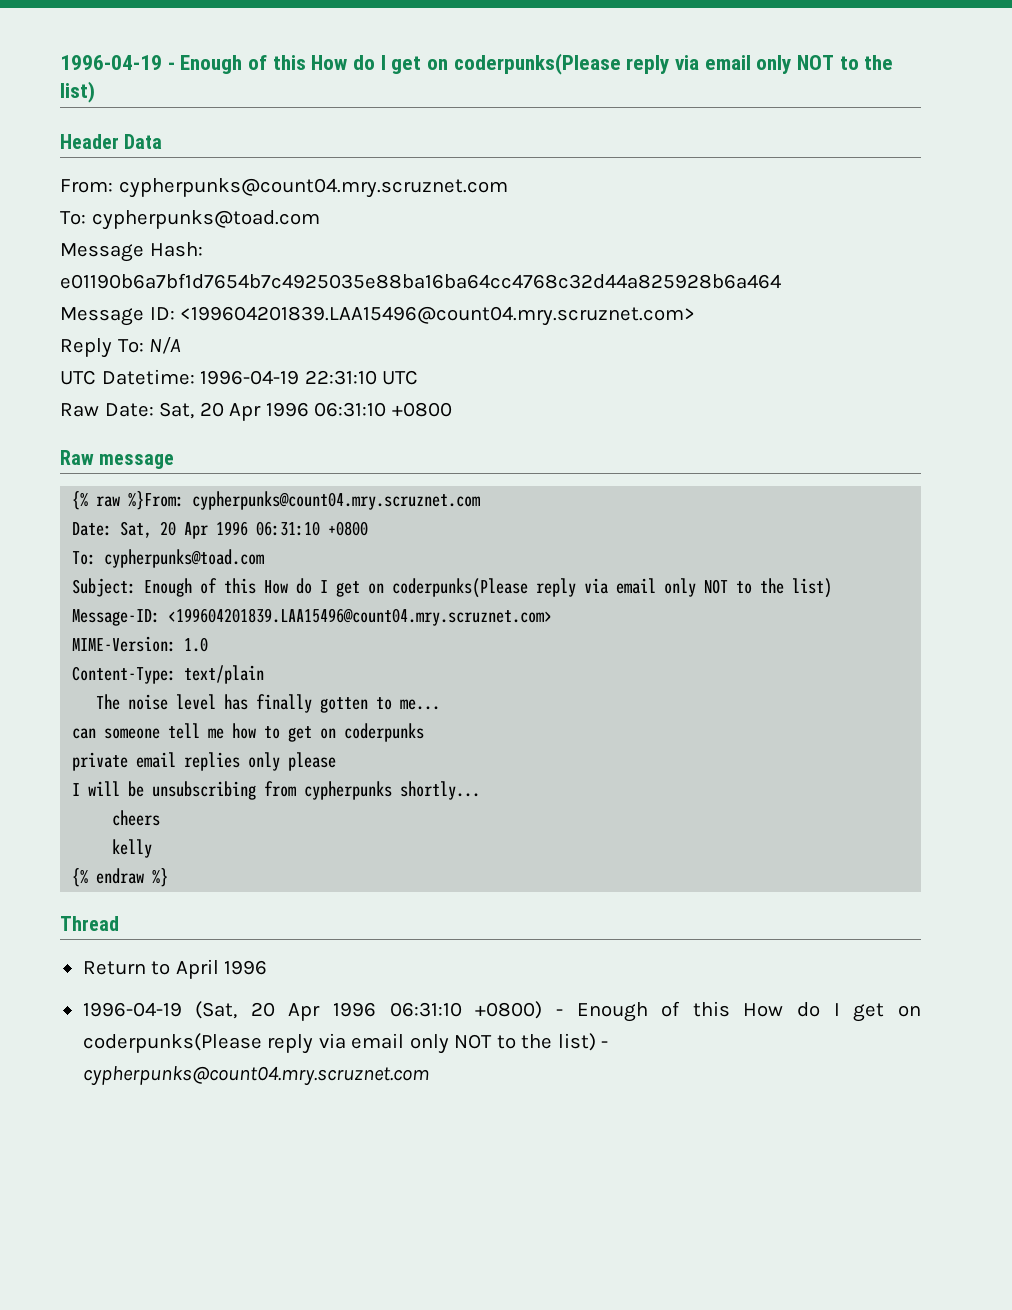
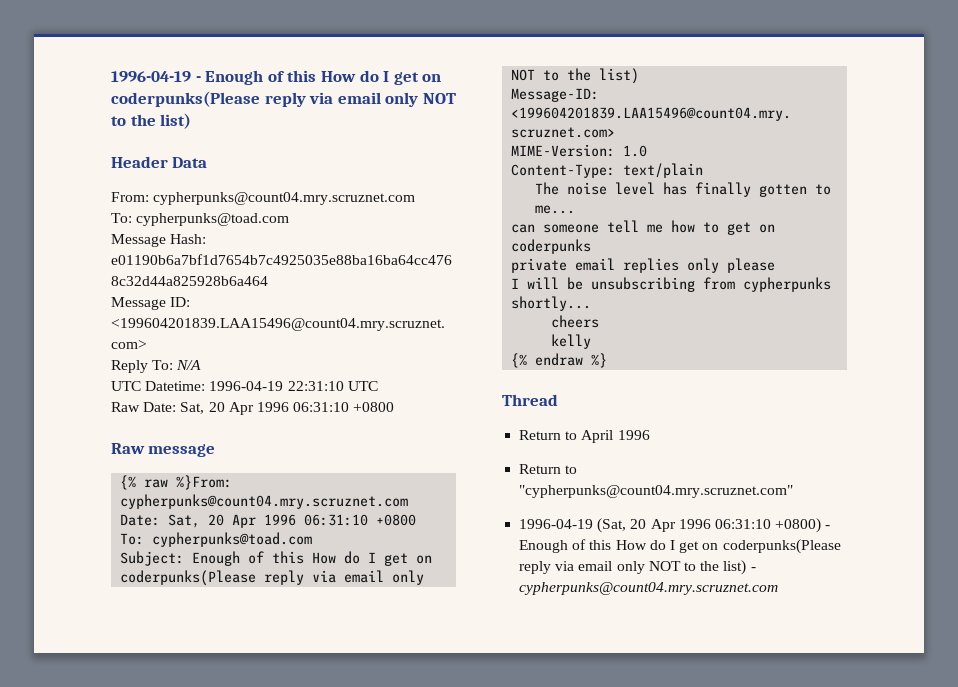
+ Return to "cypherpunks@count04.mry.scruznet.com"

